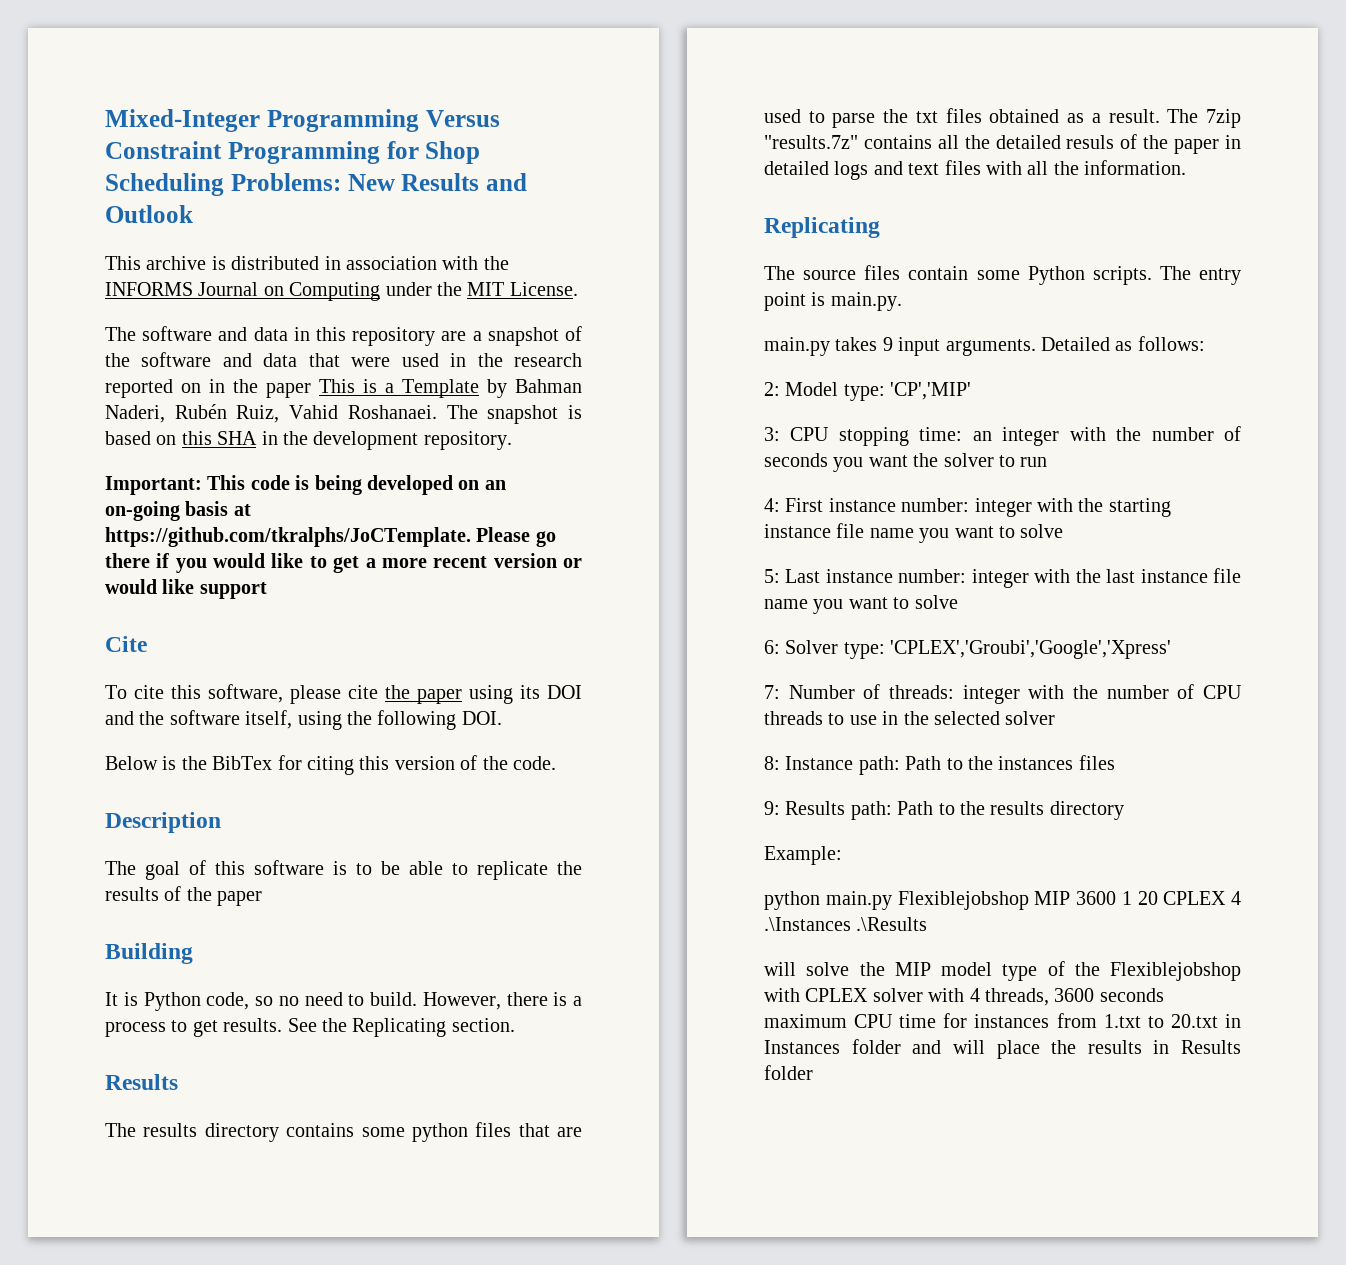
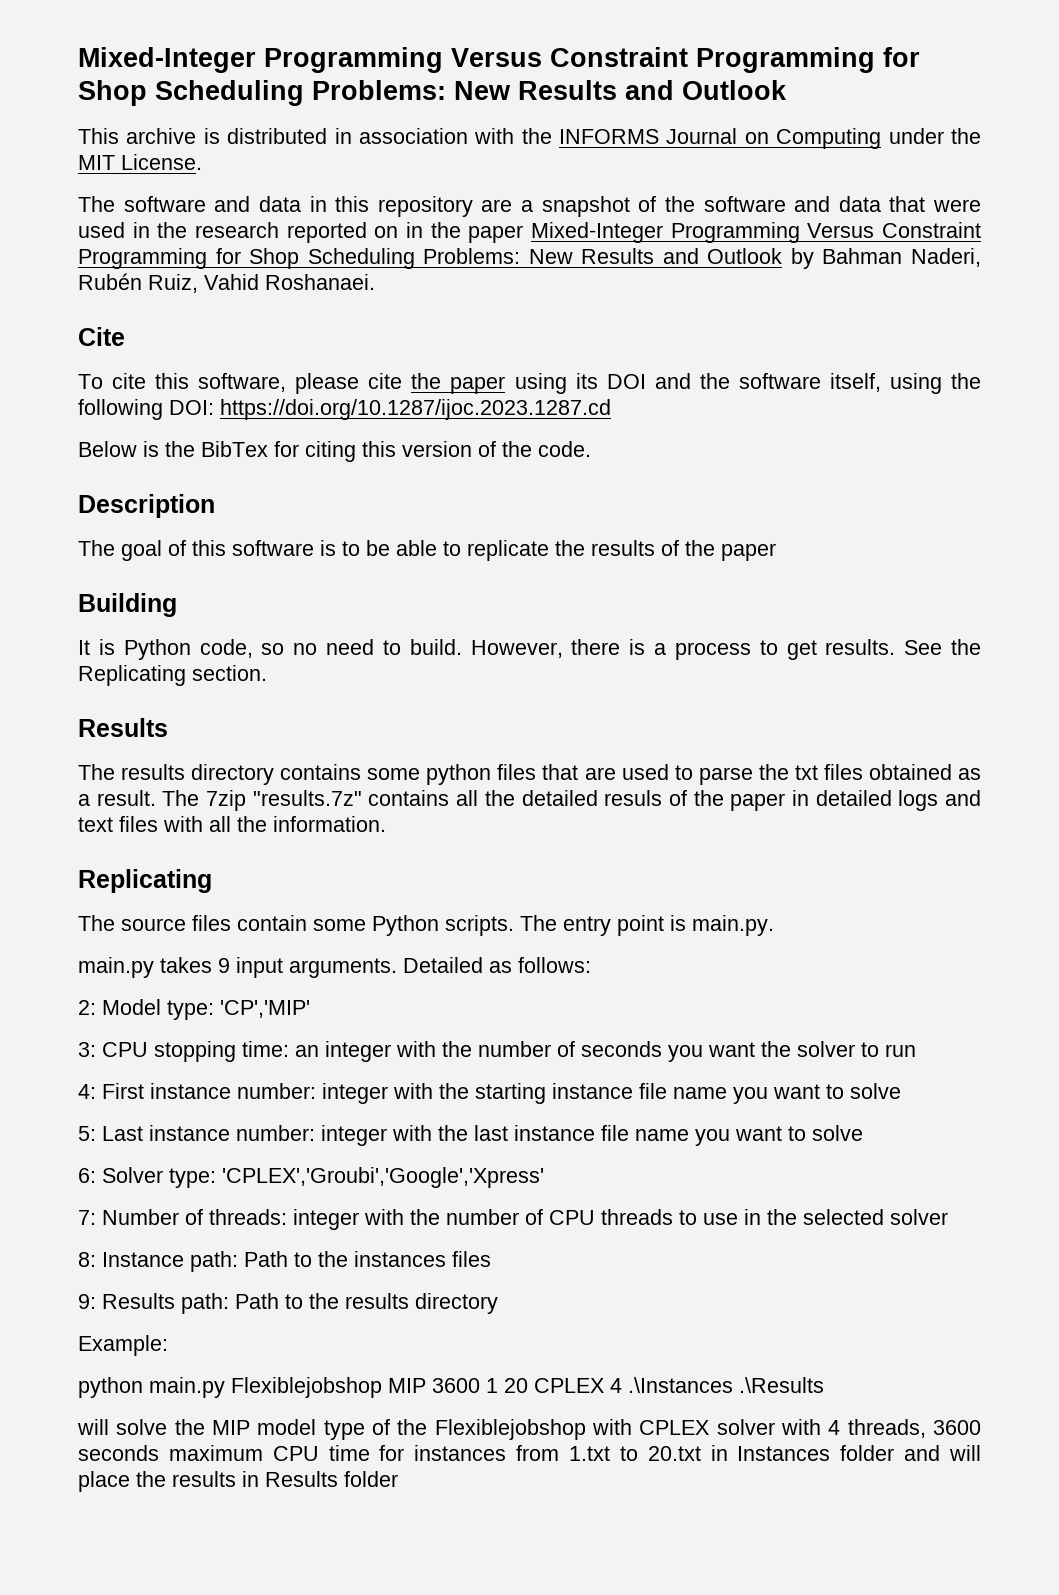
- The software and data in this repository are a snapshot of the software and data that were used in the research reported on in the paper This is a Template by Bahman Naderi, Rubén Ruiz, Vahid Roshanaei. The snapshot is based on this SHA in the development repository.
- Important: This code is being developed on an on-going basis at https://github.com/tkralphs/JoCTemplate. Please go there if you would like to get a more recent version or would like support
+ The software and data in this repository are a snapshot of the software and data that were used in the research reported on in the paper Mixed-Integer Programming Versus Constraint Programming for Shop Scheduling Problems: New Results and Outlook by Bahman Naderi, Rubén Ruiz, Vahid Roshanaei.
- To cite this software, please cite the paper using its DOI and the software itself, using the following DOI.
+ To cite this software, please cite the paper using its DOI and the software itself, using the following DOI: https://doi.org/10.1287/ijoc.2023.1287.cd

